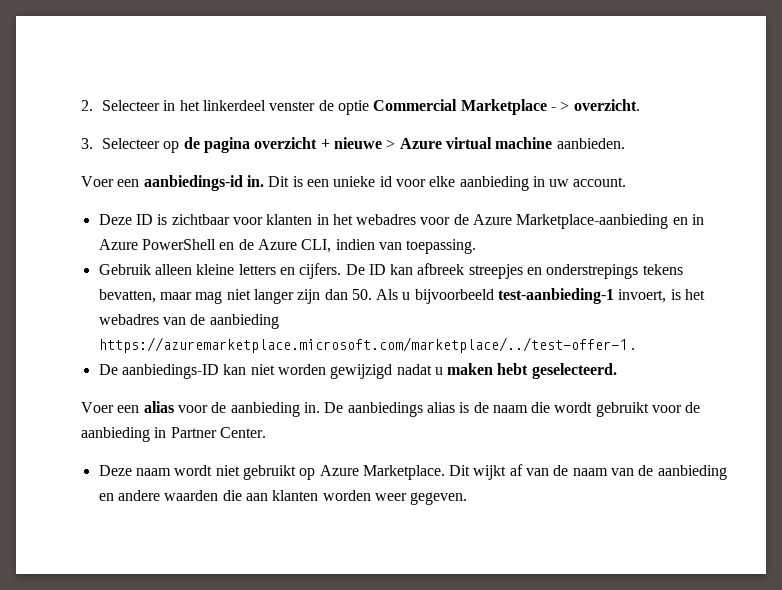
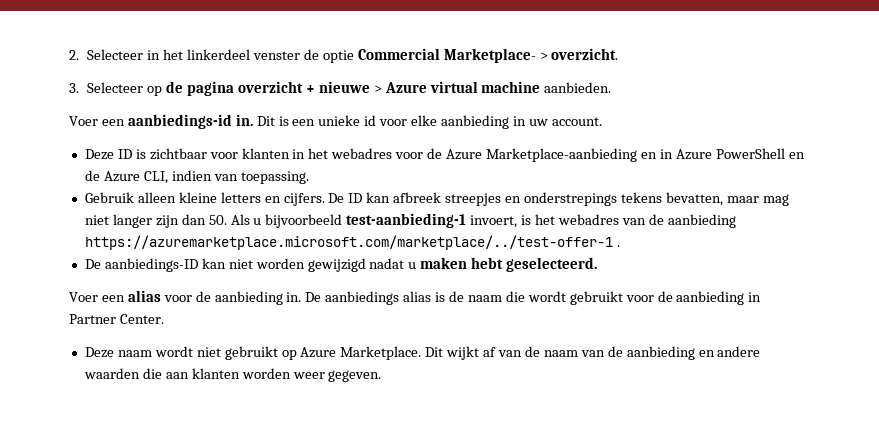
- 2. Selecteer in het linkerdeel venster de optie Commercial Marketplace - > overzicht.
+ 2. Selecteer in het linkerdeel venster de optie Commercial Marketplace- > overzicht.

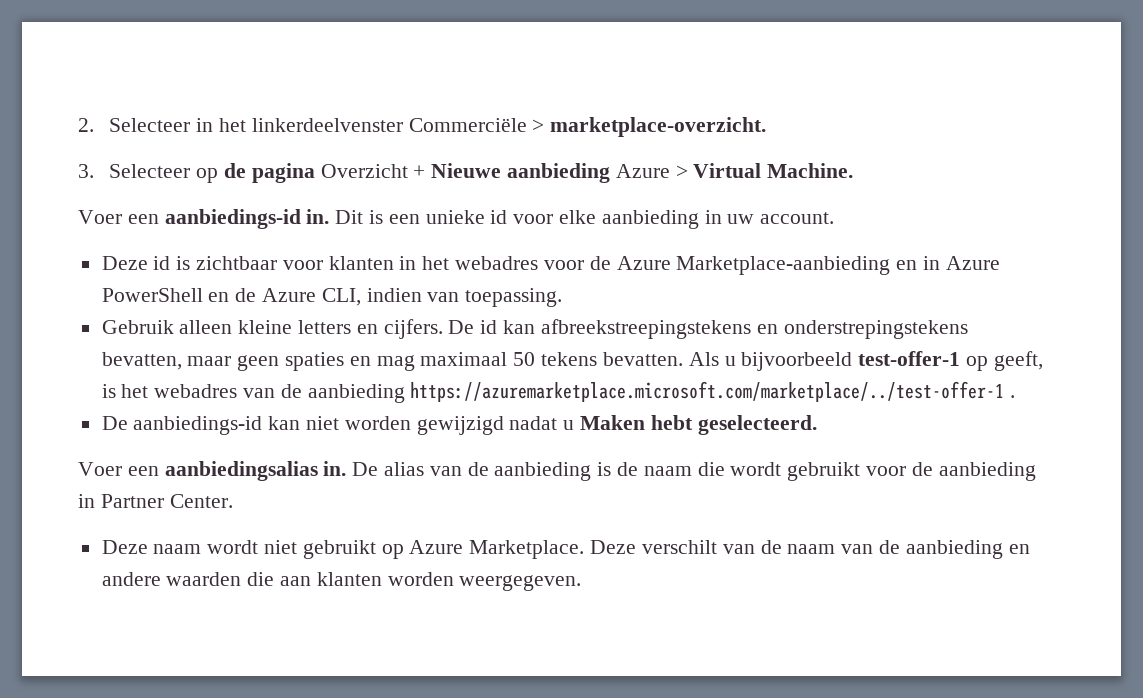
- 2. Selecteer in het linkerdeel venster de optie Commercial Marketplace- > overzicht.
+ 2. Selecteer in het linkerdeelvenster Commerciële > marketplace-overzicht.
- 3. Selecteer op de pagina overzicht + nieuwe > Azure virtual machine aanbieden.
+ 3. Selecteer op de pagina Overzicht + Nieuwe aanbieding Azure > Virtual Machine.
- Deze ID is zichtbaar voor klanten in het webadres voor de Azure Marketplace-aanbieding en in Azure PowerShell en de Azure CLI, indien van toepassing.
+ Deze id is zichtbaar voor klanten in het webadres voor de Azure Marketplace-aanbieding en in Azure PowerShell en de Azure CLI, indien van toepassing.
- De ID kan afbreek streepjes en onderstrepings tekens bevatten, maar mag niet langer zijn dan 50. Als u bijvoorbeeld test-aanbieding-1 invoert, is het webadres van de aanbieding https://azuremarketplace.microsoft.com/marketplace/../test-offer-1 .
+ De id kan afbreekstreepingstekens en onderstrepingstekens bevatten, maar geen spaties en mag maximaal 50 tekens bevatten. Als u bijvoorbeeld test-offer-1 op geeft, is het webadres van de aanbieding https://azuremarketplace.microsoft.com/marketplace/../test-offer-1 .
- De aanbiedings-ID kan niet worden gewijzigd nadat u maken hebt geselecteerd.
+ De aanbiedings-id kan niet worden gewijzigd nadat u Maken hebt geselecteerd.
- Voer een alias voor de aanbieding in. De aanbiedings alias is de naam die wordt gebruikt voor de aanbieding in Partner Center.
+ Voer een aanbiedingsalias in. De alias van de aanbieding is de naam die wordt gebruikt voor de aanbieding in Partner Center.
- Dit wijkt af van de naam van de aanbieding en andere waarden die aan klanten worden weer gegeven.
+ Deze verschilt van de naam van de aanbieding en andere waarden die aan klanten worden weergegeven.

